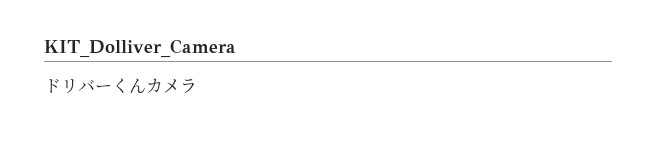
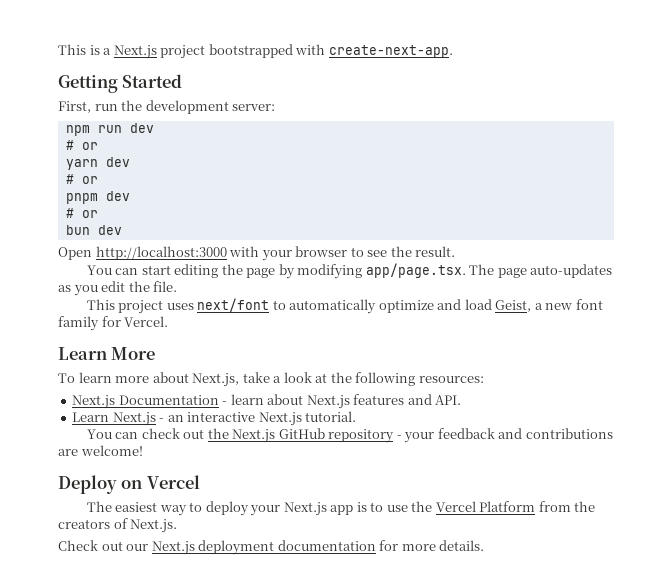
- KIT_Dolliver_Camera
- ドリバーくんカメラ
+ This is a Next.js project bootstrapped with create-next-app.
+ Getting Started
+ First, run the development server:
+ npm run dev
+ # or
+ yarn dev
+ # or
+ pnpm dev
+ # or
+ bun dev
+ Open http://localhost:3000 with your browser to see the result.
+ You can start editing the page by modifying app/page.tsx. The page auto-updates as you edit the file.
+ This project uses next/font to automatically optimize and load Geist, a new font family for Vercel.
+ Learn More
+ To learn more about Next.js, take a look at the following resources:
+ Next.js Documentation - learn about Next.js features and API.
+ Learn Next.js - an interactive Next.js tutorial.
+ You can check out the Next.js GitHub repository - your feedback and contributions are welcome!
+ Deploy on Vercel
+ The easiest way to deploy your Next.js app is to use the Vercel Platform from the creators of Next.js.
+ Check out our Next.js deployment documentation for more details.

